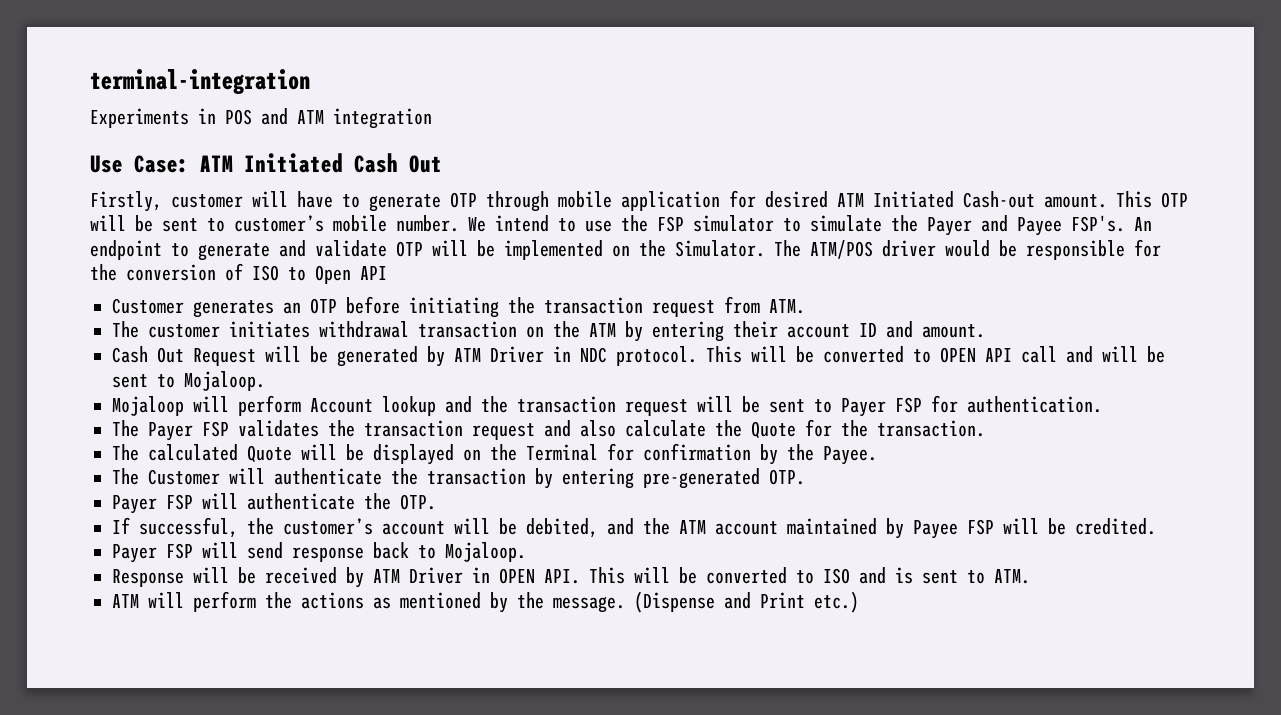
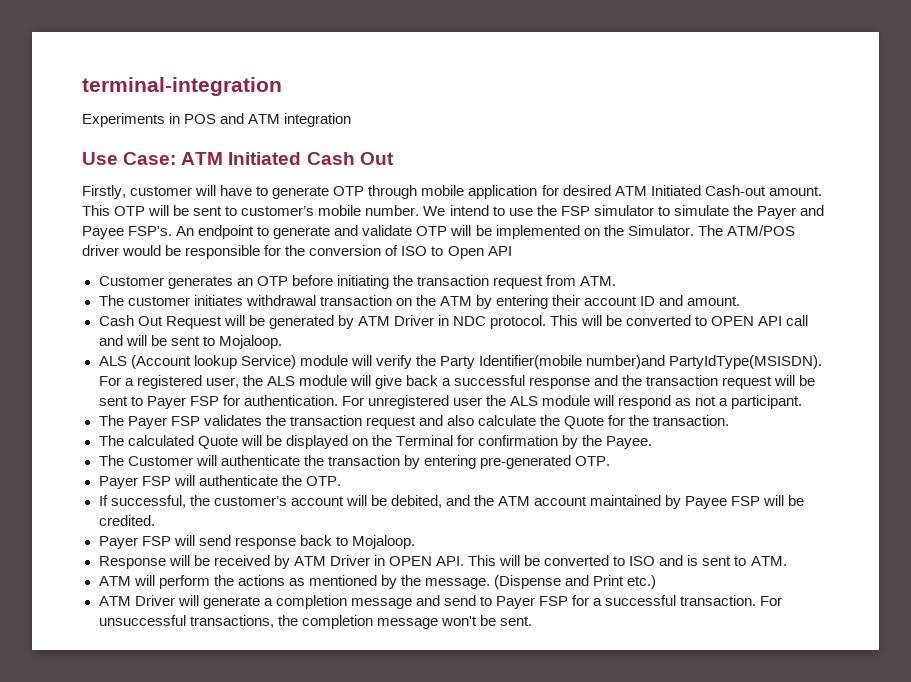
- Mojaloop will perform Account lookup and the transaction request will be sent to Payer FSP for authentication.
+ ALS (Account lookup Service) module will verify the Party Identifier(mobile number)and PartyIdType(MSISDN). For a registered user, the ALS module will give back a successful response and the transaction request will be sent to Payer FSP for authentication. For unregistered user the ALS module will respond as not a participant.
+ ATM Driver will generate a completion message and send to Payer FSP for a successful transaction. For unsuccessful transactions, the completion message won't be sent.

